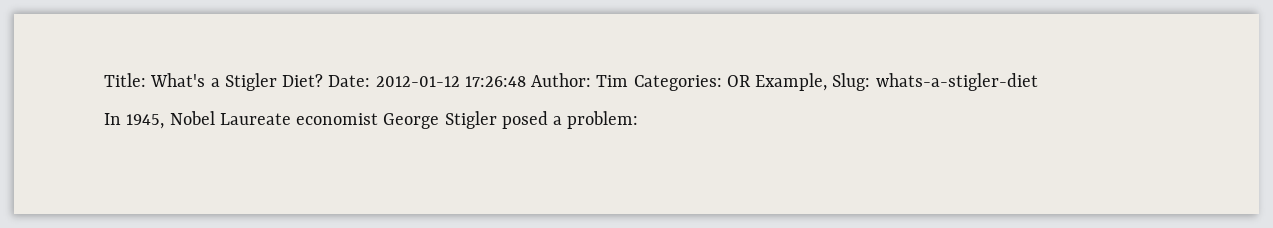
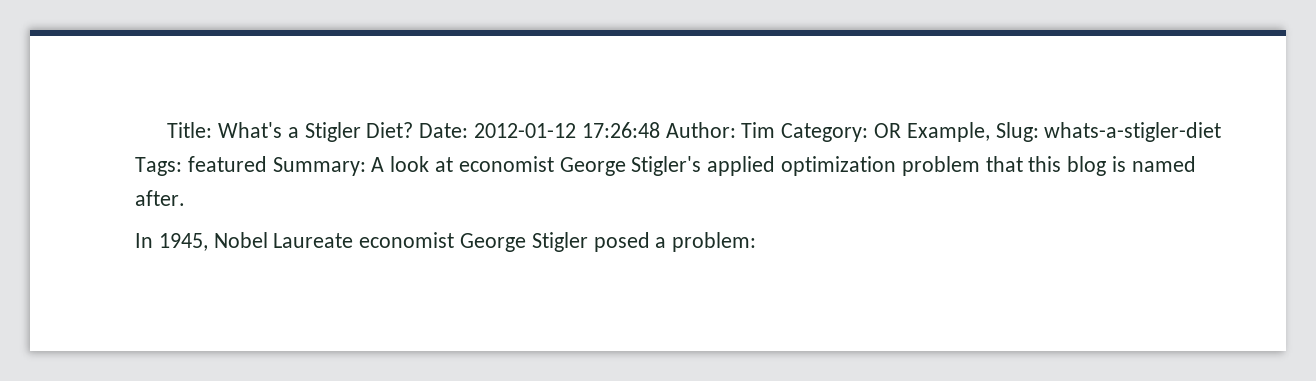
- Date: 2012-01-12 17:26:48 Author: Tim Categories: OR Example, Slug: whats-a-stigler-diet
+ Date: 2012-01-12 17:26:48 Author: Tim Category: OR Example, Slug: whats-a-stigler-diet Tags: featured Summary: A look at economist George Stigler's applied optimization problem that this blog is named after.

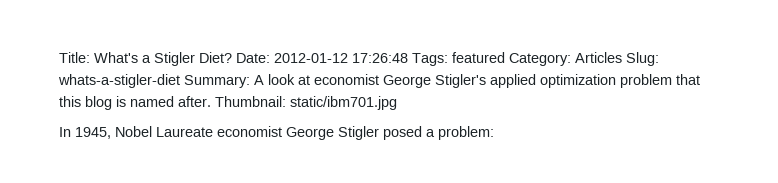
- Date: 2012-01-12 17:26:48 Author: Tim Category: OR Example, Slug: whats-a-stigler-diet Tags: featured Summary: A look at economist George Stigler's applied optimization problem that this blog is named after.
+ Date: 2012-01-12 17:26:48 Tags: featured Category: Articles Slug: whats-a-stigler-diet Summary: A look at economist George Stigler's applied optimization problem that this blog is named after. Thumbnail: static/ibm701.jpg

